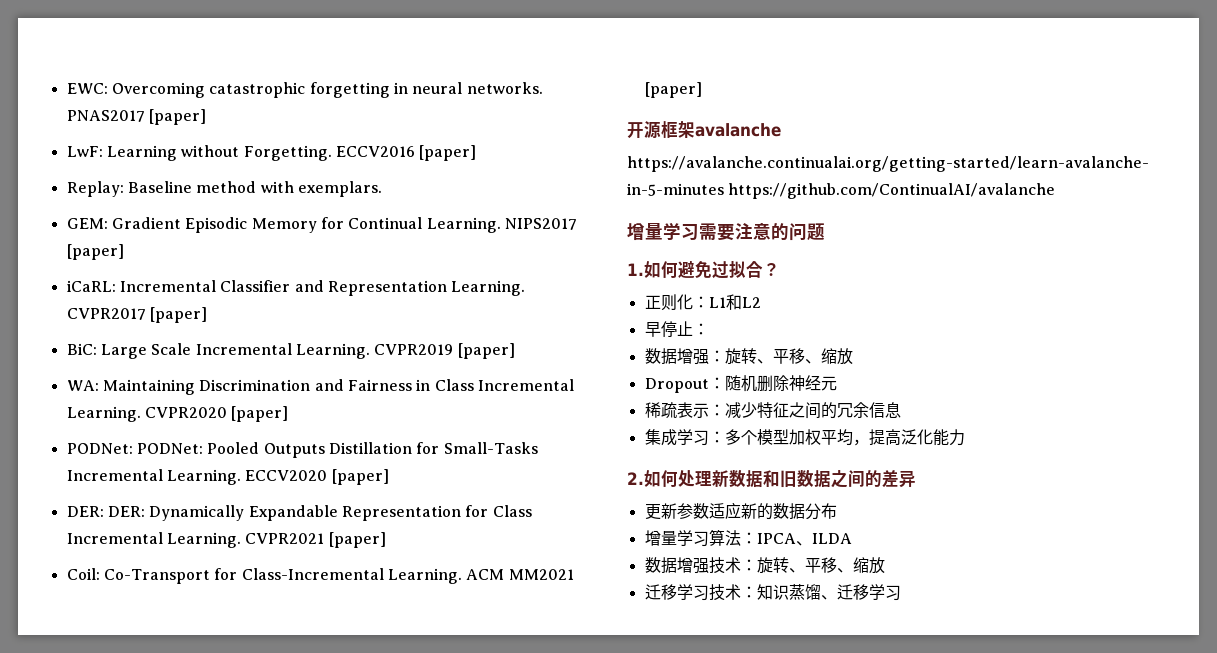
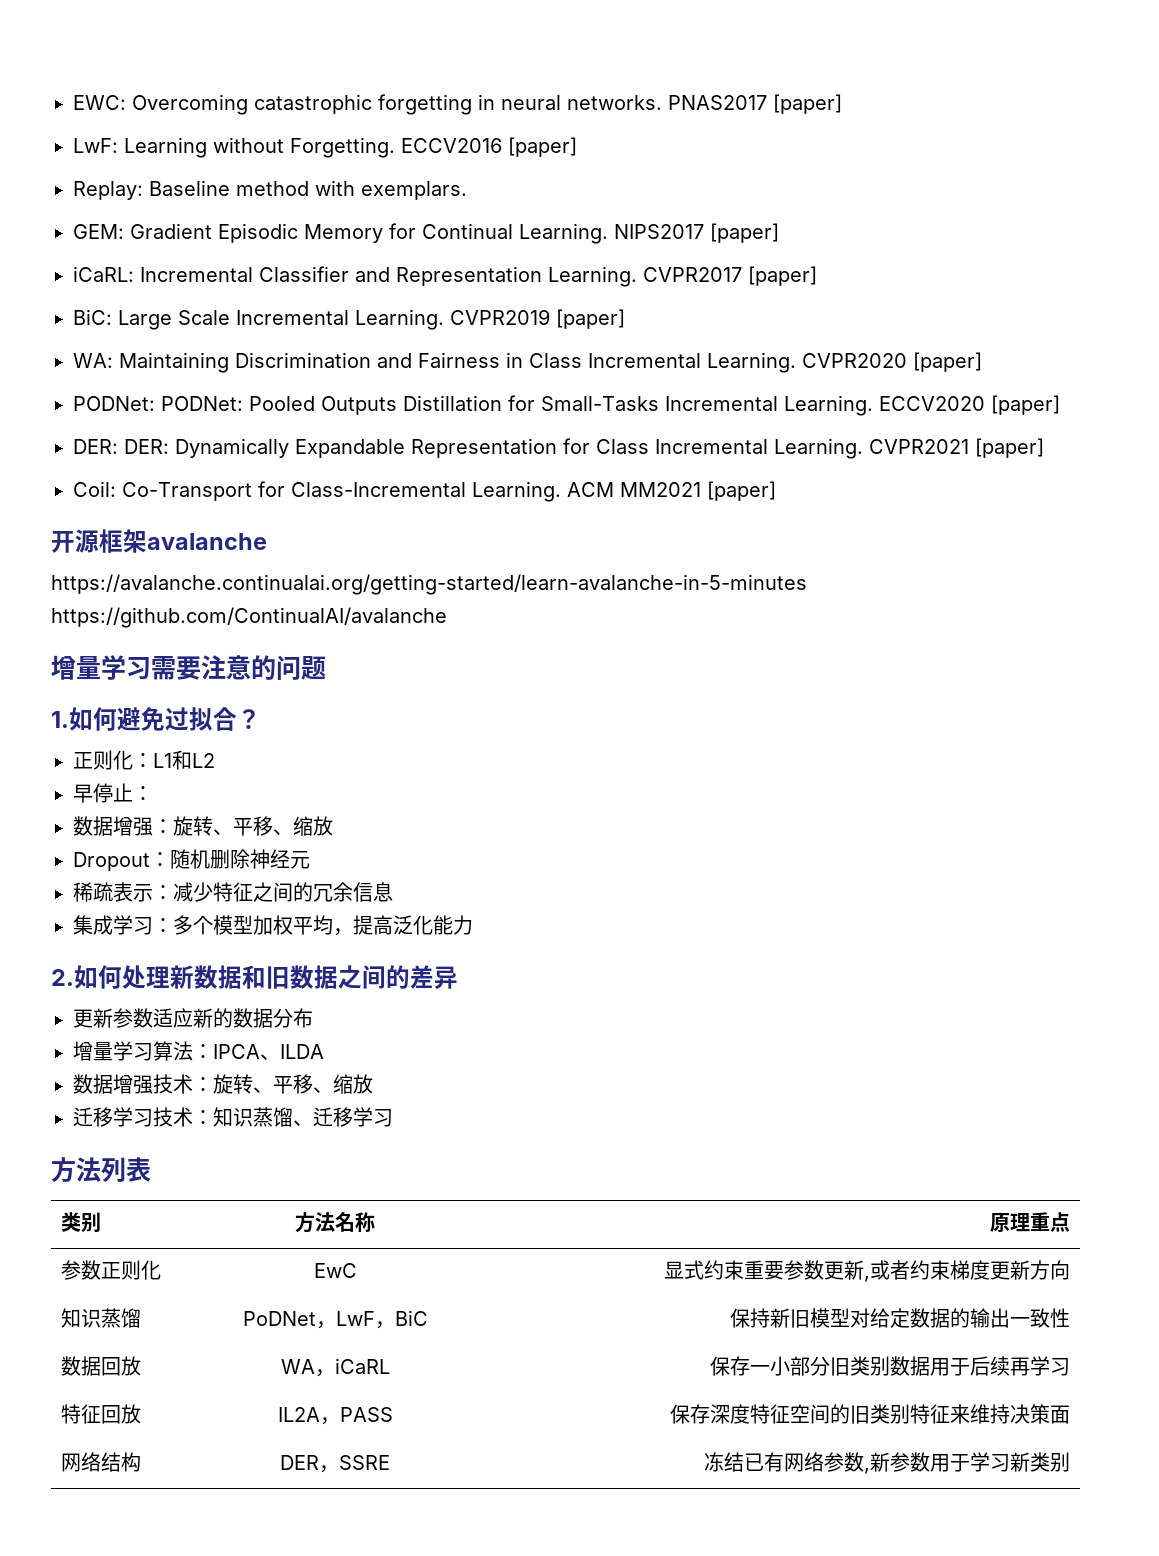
+ 方法列表
+ 类别 | 方法名称 | 原理重点
+ 参数正则化 | EwC | 显式约束重要参数更新,或者约束梯度更新方向
+ 知识蒸馏 | PoDNet，LwF，BiC | 保持新旧模型对给定数据的输出一致性
+ 数据回放 | WA，iCaRL | 保存一小部分旧类别数据用于后续再学习
+ 特征回放 | IL2A，PASS | 保存深度特征空间的旧类别特征来维持决策面
+ 网络结构 | DER，SSRE | 冻结已有网络参数,新参数用于学习新类别

